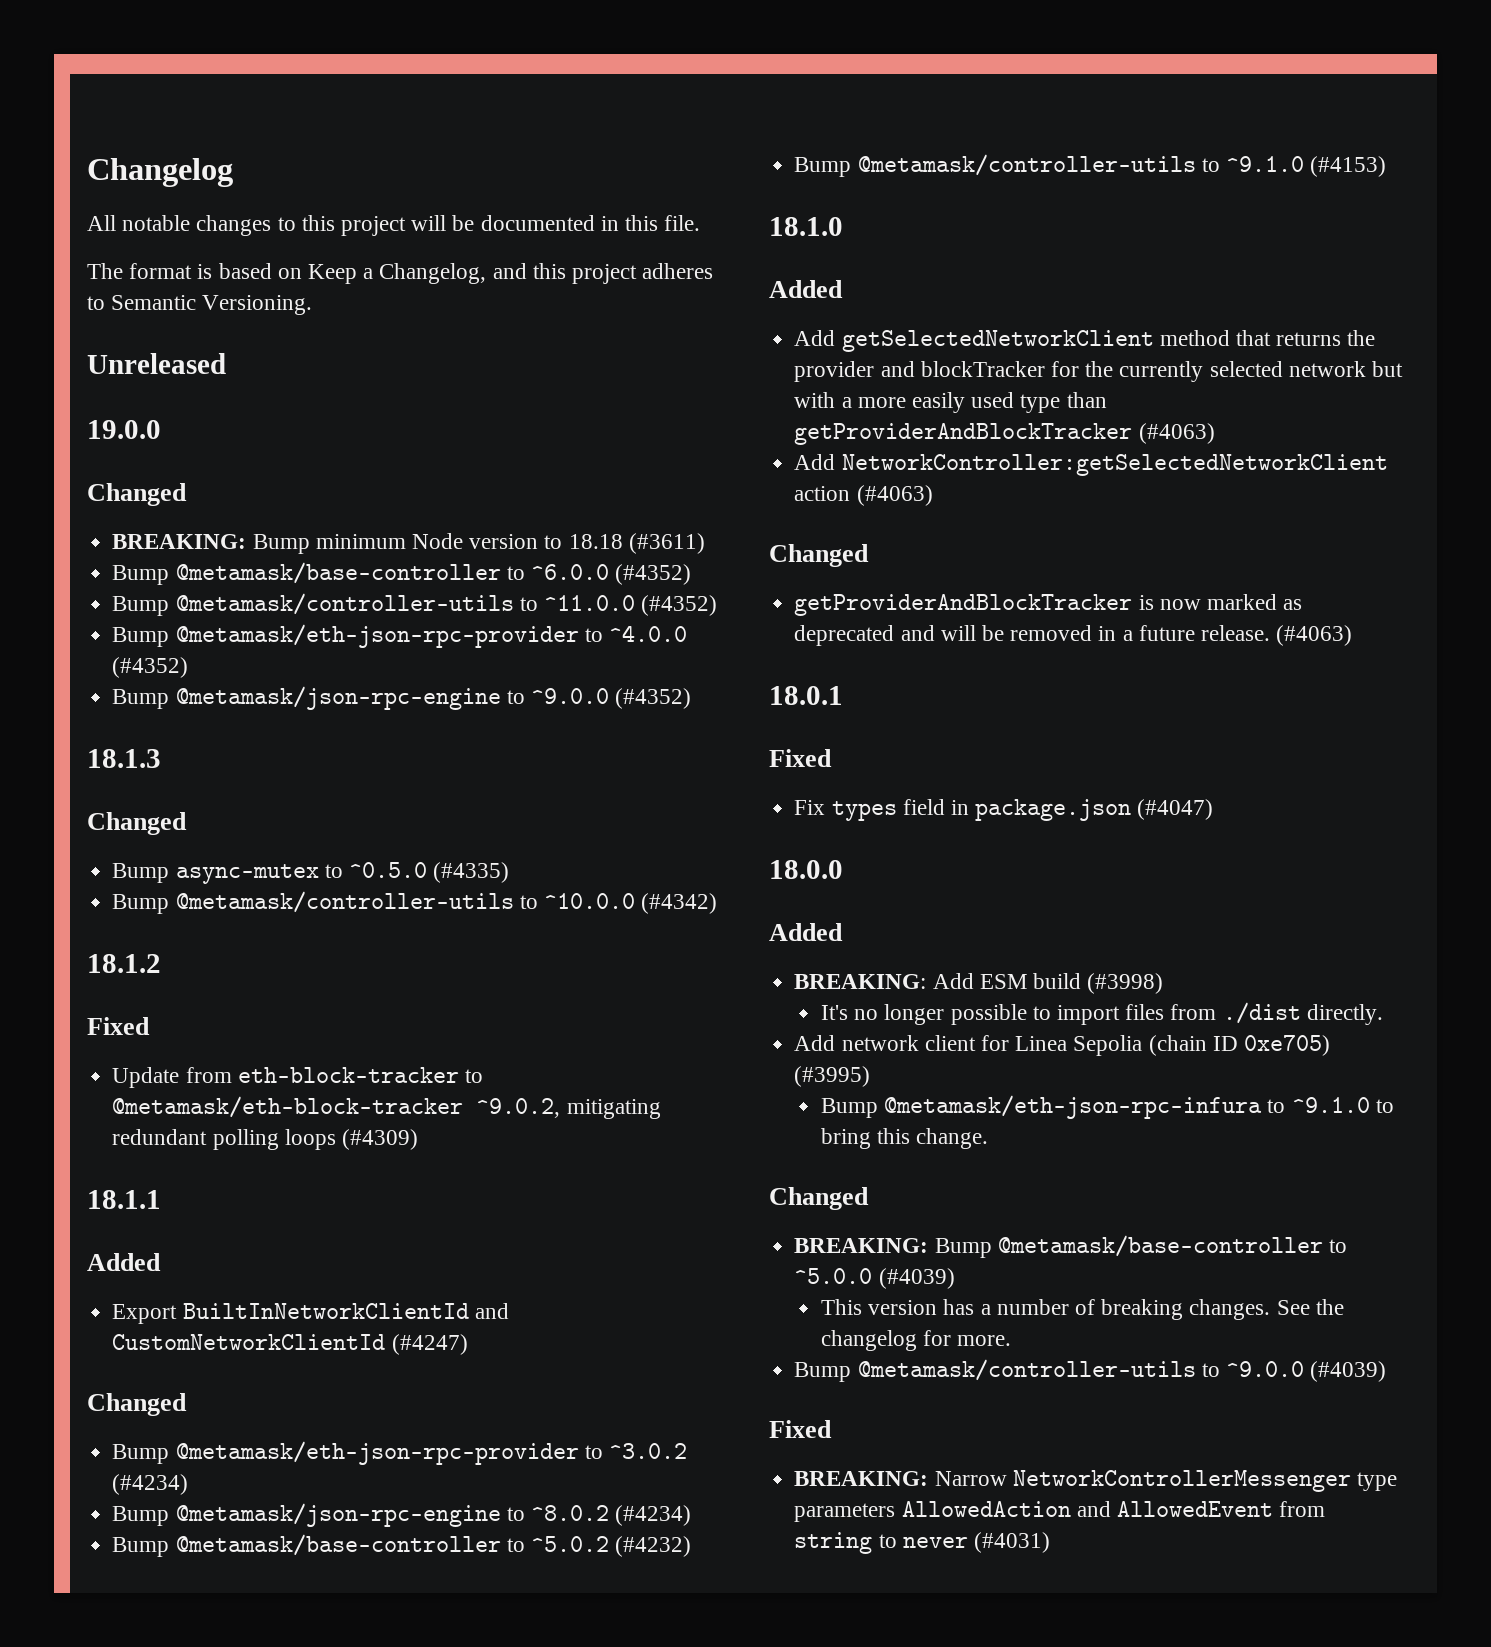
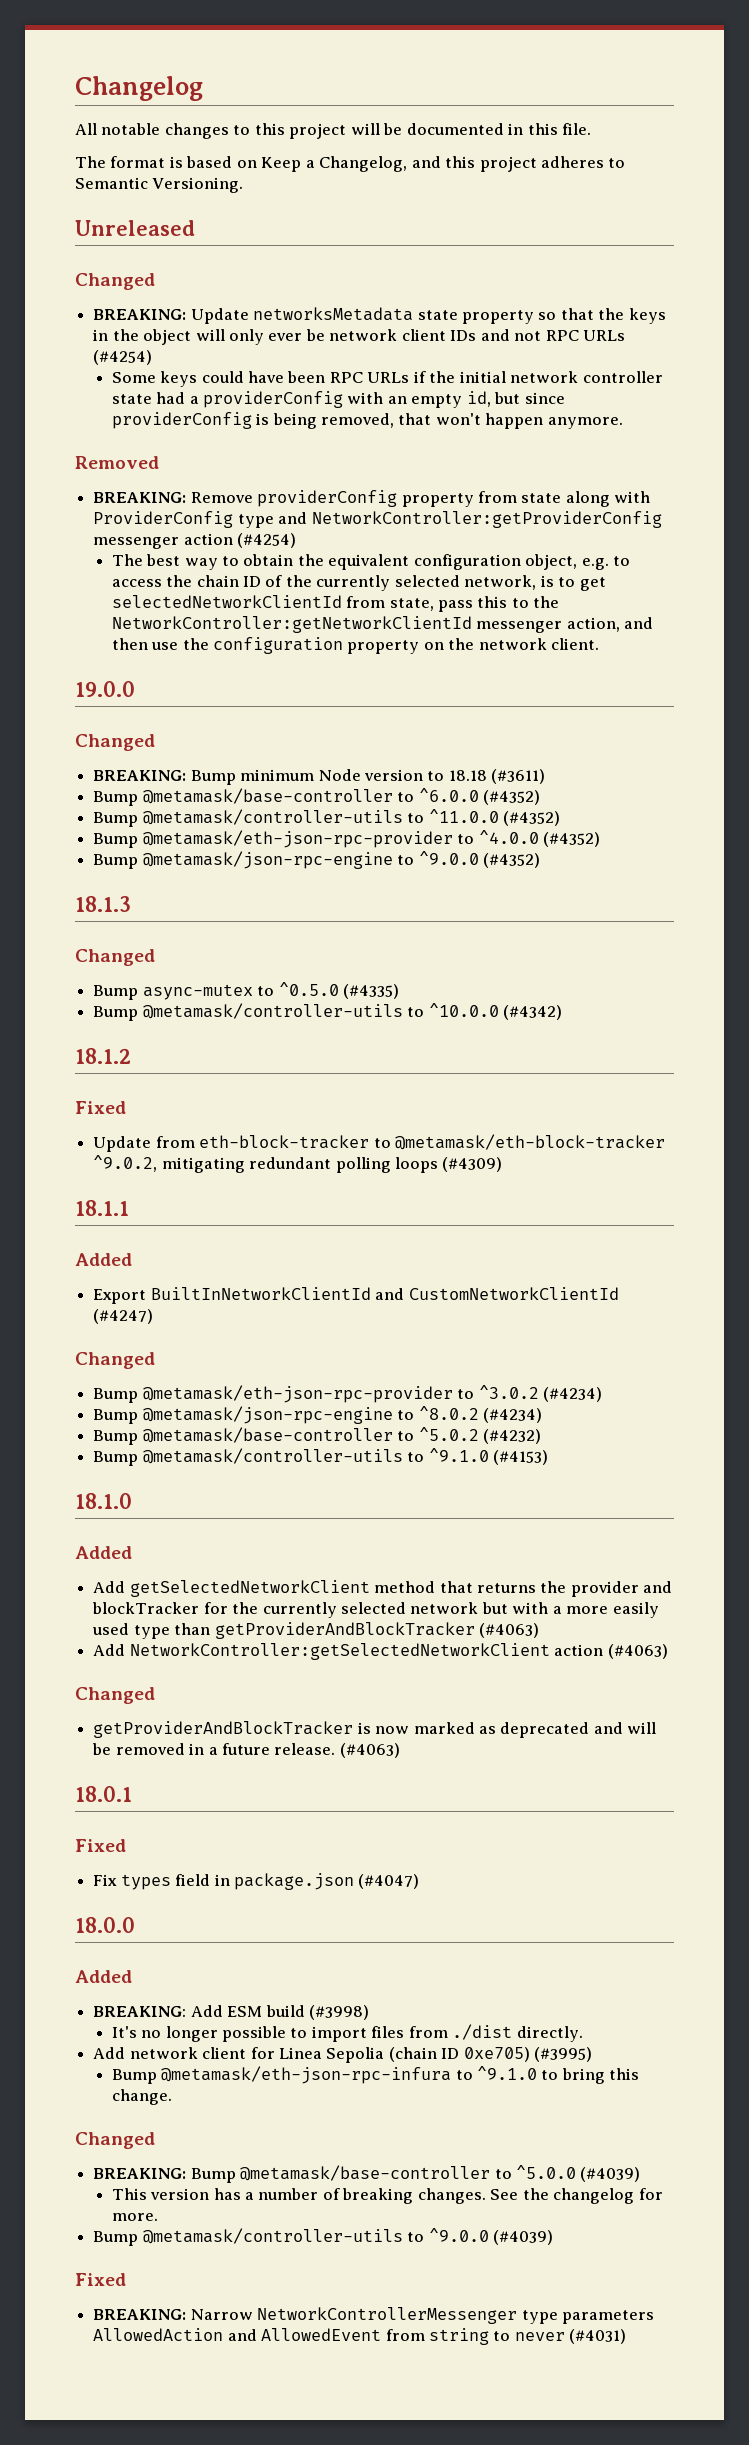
  Unreleased
+ Changed
+ BREAKING: Update networksMetadata state property so that the keys in the object will only ever be network client IDs and not RPC URLs (#4254)
+ Some keys could have been RPC URLs if the initial network controller state had a providerConfig with an empty id, but since providerConfig is being removed, that won't happen anymore.
+ Removed
+ BREAKING: Remove providerConfig property from state along with ProviderConfig type and NetworkController:getProviderConfig messenger action (#4254)
+ The best way to obtain the equivalent configuration object, e.g. to access the chain ID of the currently selected network, is to get selectedNetworkClientId from state, pass this to the NetworkController:getNetworkClientId messenger action, and then use the configuration property on the network client.

